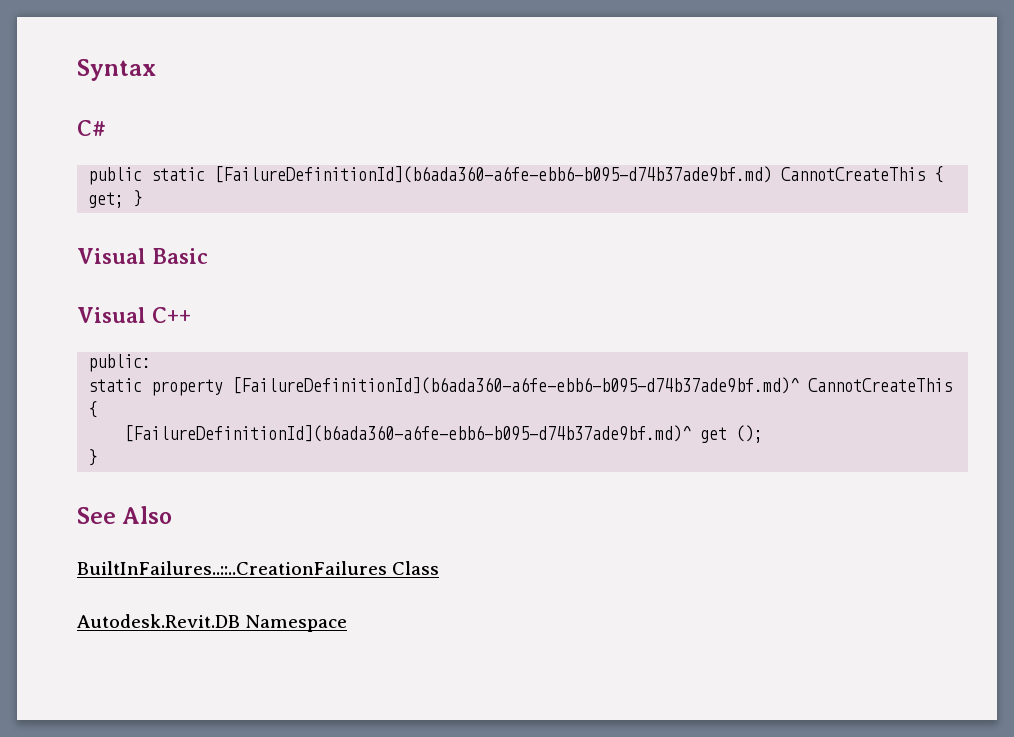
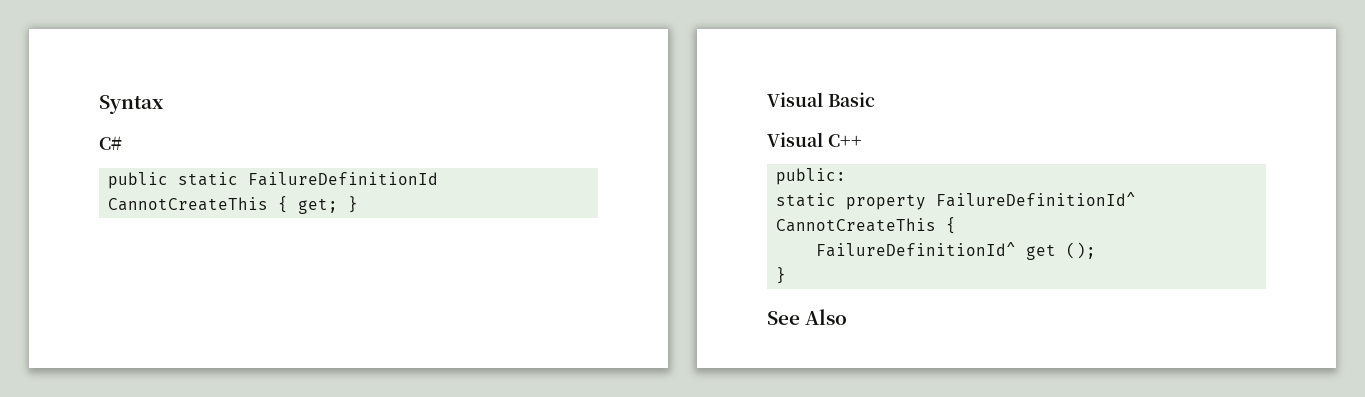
- public static [FailureDefinitionId](b6ada360-a6fe-ebb6-b095-d74b37ade9bf.md) CannotCreateThis { get; }
+ public static FailureDefinitionId CannotCreateThis { get; }
- static property [FailureDefinitionId](b6ada360-a6fe-ebb6-b095-d74b37ade9bf.md)^ CannotCreateThis {
+ static property FailureDefinitionId^ CannotCreateThis {
- [FailureDefinitionId](b6ada360-a6fe-ebb6-b095-d74b37ade9bf.md)^ get ();
+ FailureDefinitionId^ get ();
- BuiltInFailures..::..CreationFailures Class
- Autodesk.Revit.DB Namespace

